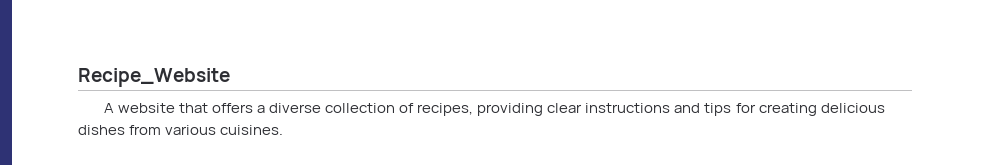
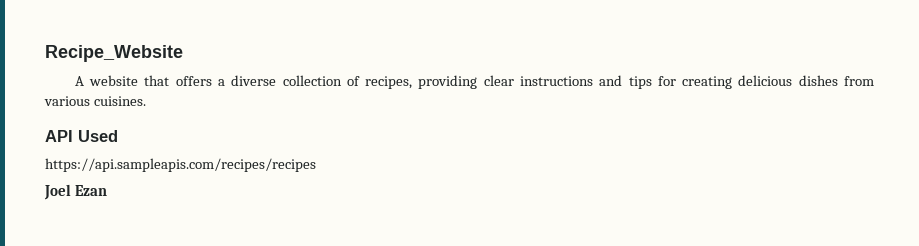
+ API Used
+ https://api.sampleapis.com/recipes/recipes
+ Joel Ezan

